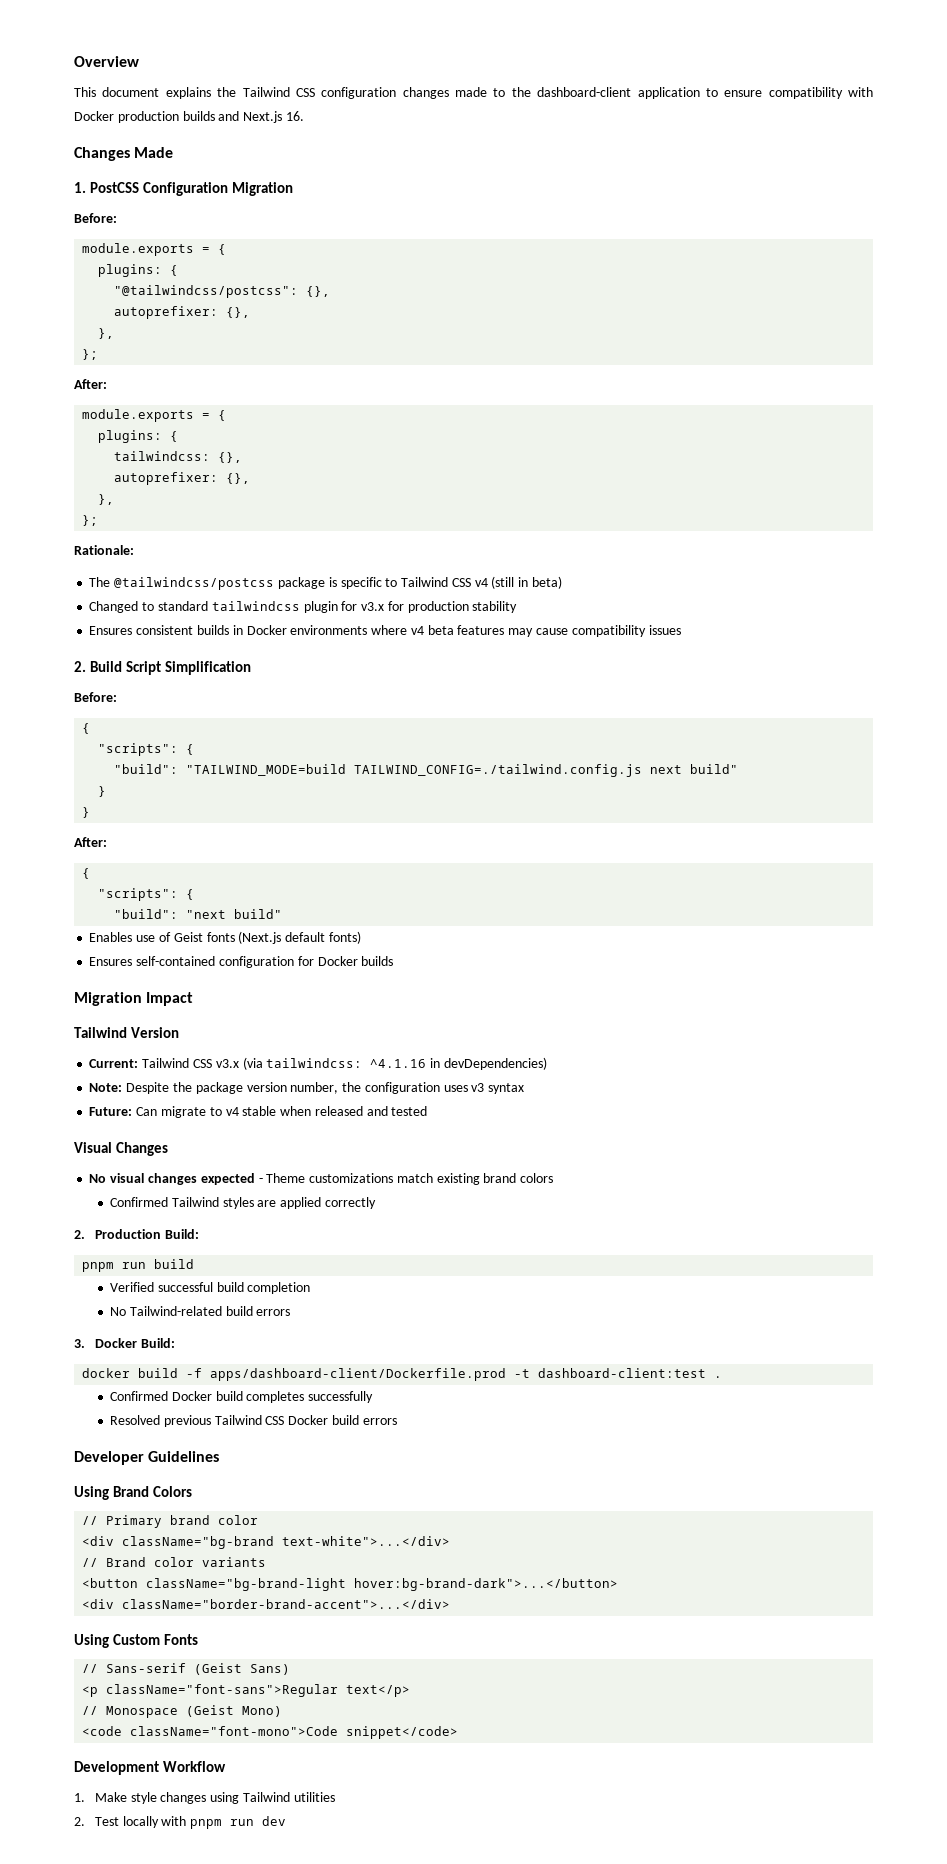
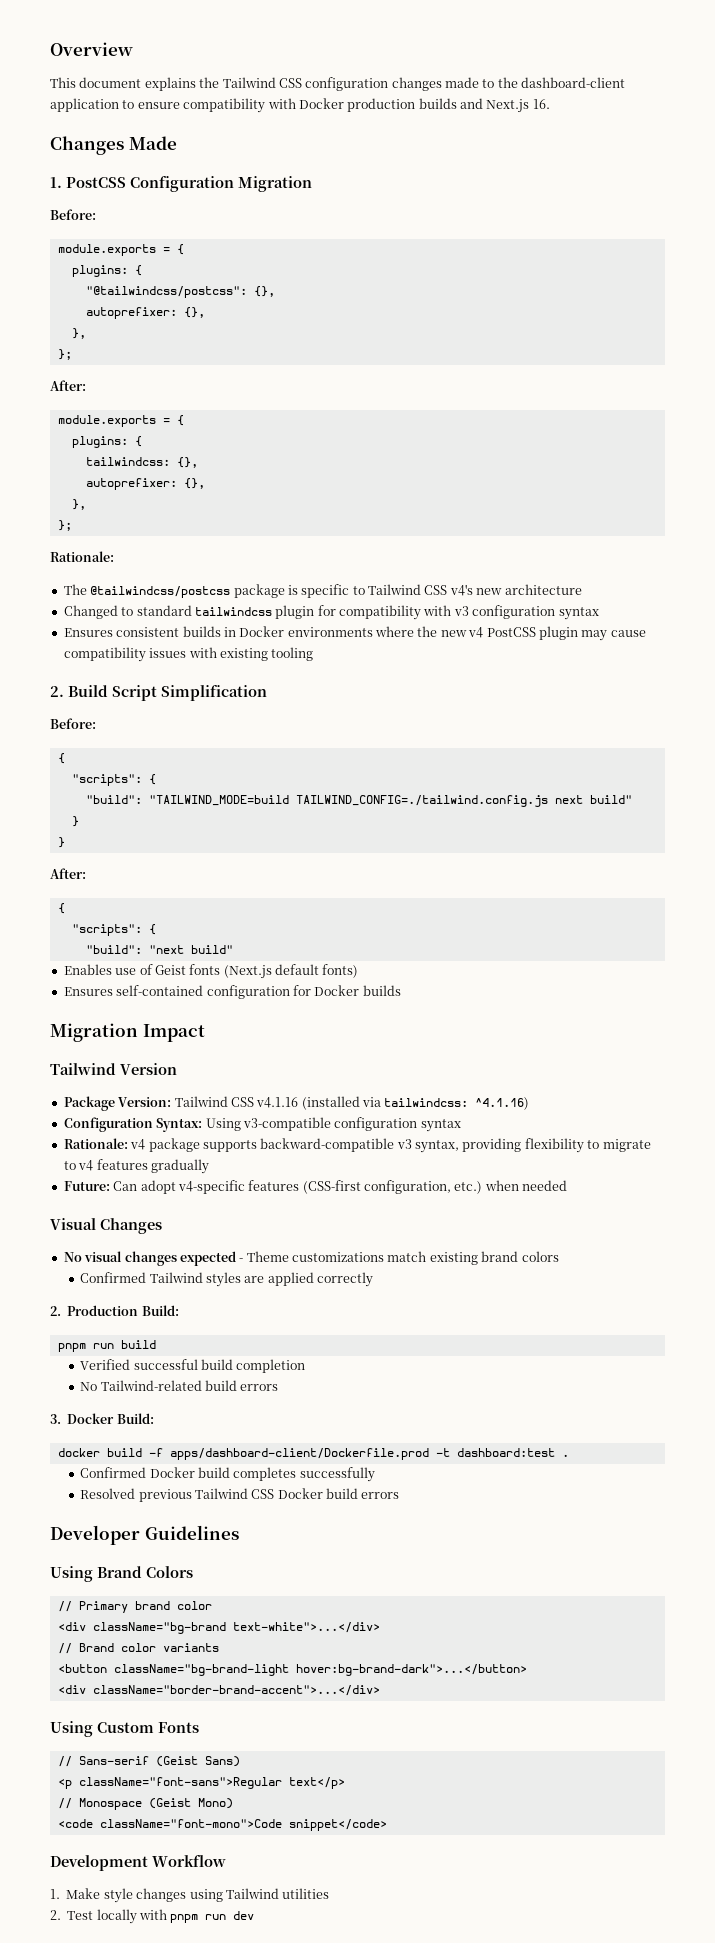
- The @tailwindcss/postcss package is specific to Tailwind CSS v4 (still in beta)
+ The @tailwindcss/postcss package is specific to Tailwind CSS v4's new architecture
- Changed to standard tailwindcss plugin for v3.x for production stability
+ Changed to standard tailwindcss plugin for compatibility with v3 configuration syntax
- Ensures consistent builds in Docker environments where v4 beta features may cause compatibility issues
+ Ensures consistent builds in Docker environments where the new v4 PostCSS plugin may cause compatibility issues with existing tooling
- Current: Tailwind CSS v3.x (via tailwindcss: ^4.1.16 in devDependencies)
- Note: Despite the package version number, the configuration uses v3 syntax
- Future: Can migrate to v4 stable when released and tested
+ Package Version: Tailwind CSS v4.1.16 (installed via tailwindcss: ^4.1.16)
+ Configuration Syntax: Using v3-compatible configuration syntax
+ Rationale: v4 package supports backward-compatible v3 syntax, providing flexibility to migrate to v4 features gradually
+ Future: Can adopt v4-specific features (CSS-first configuration, etc.) when needed
- docker build -f apps/dashboard-client/Dockerfile.prod -t dashboard-client:test .
+ docker build -f apps/dashboard-client/Dockerfile.prod -t dashboard:test .

